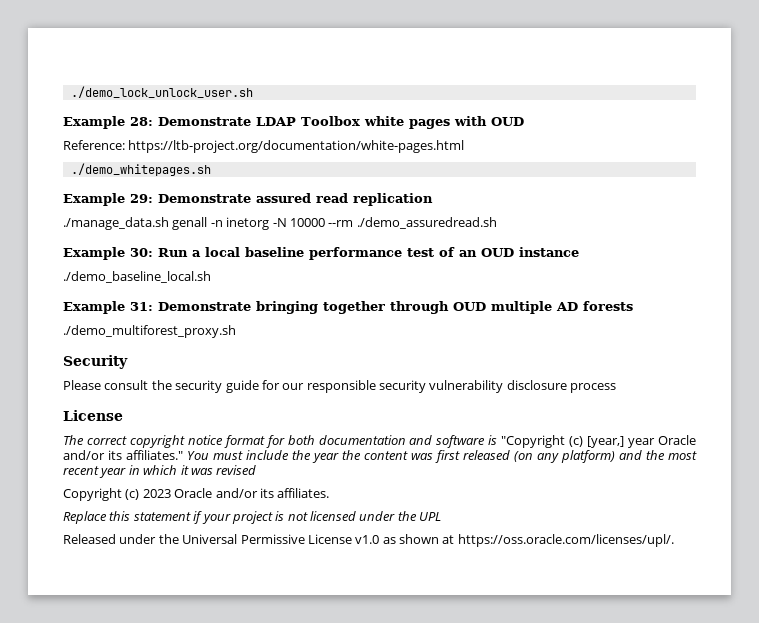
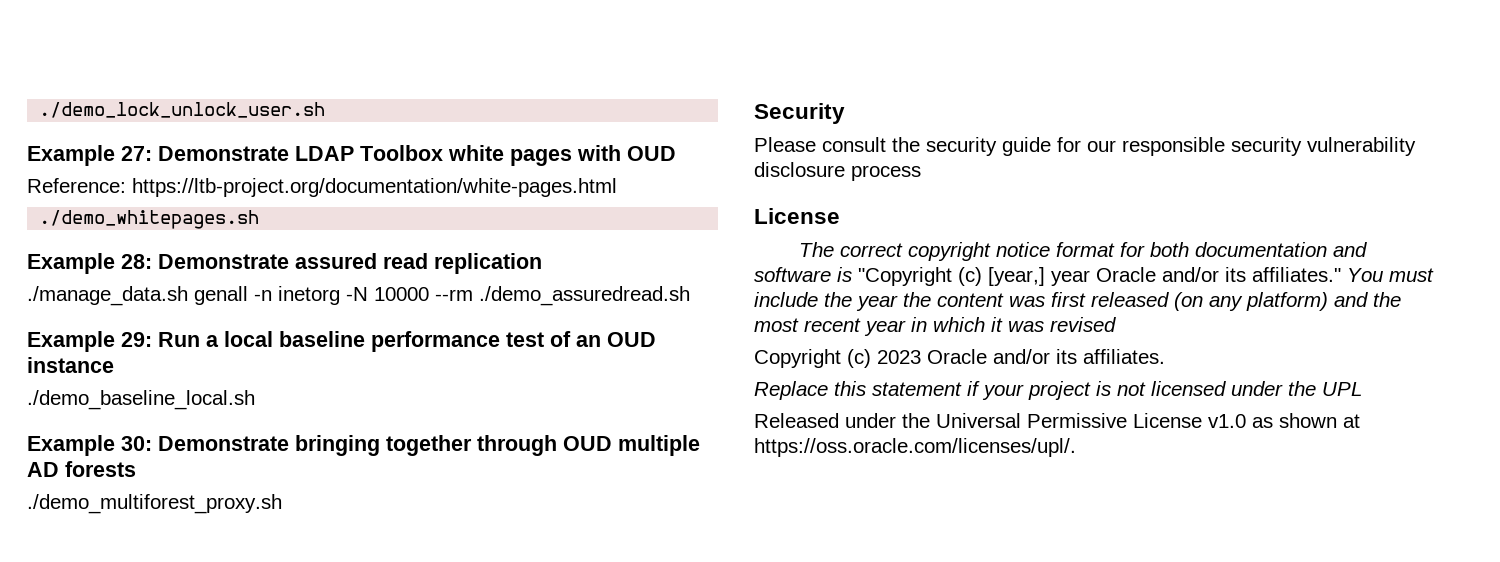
- Example 28: Demonstrate LDAP Toolbox white pages with OUD
+ Example 27: Demonstrate LDAP Toolbox white pages with OUD
- Example 29: Demonstrate assured read replication
+ Example 28: Demonstrate assured read replication
- Example 30: Run a local baseline performance test of an OUD instance
+ Example 29: Run a local baseline performance test of an OUD instance
- Example 31: Demonstrate bringing together through OUD multiple AD forests
+ Example 30: Demonstrate bringing together through OUD multiple AD forests

